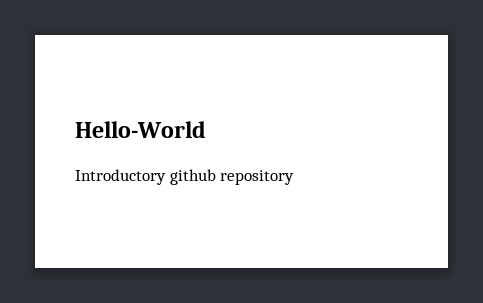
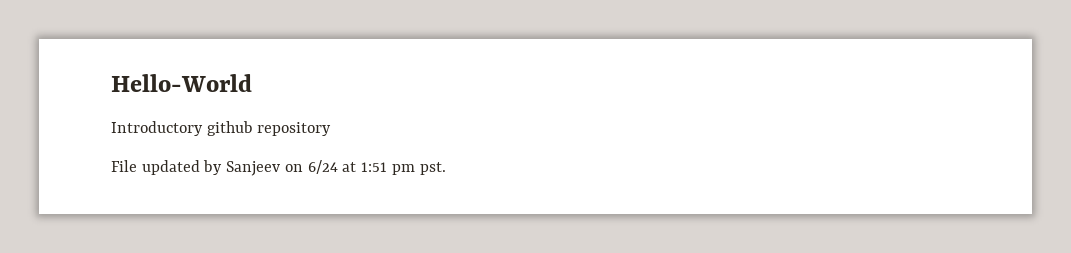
+ File updated by Sanjeev on 6/24 at 1:51 pm pst.

